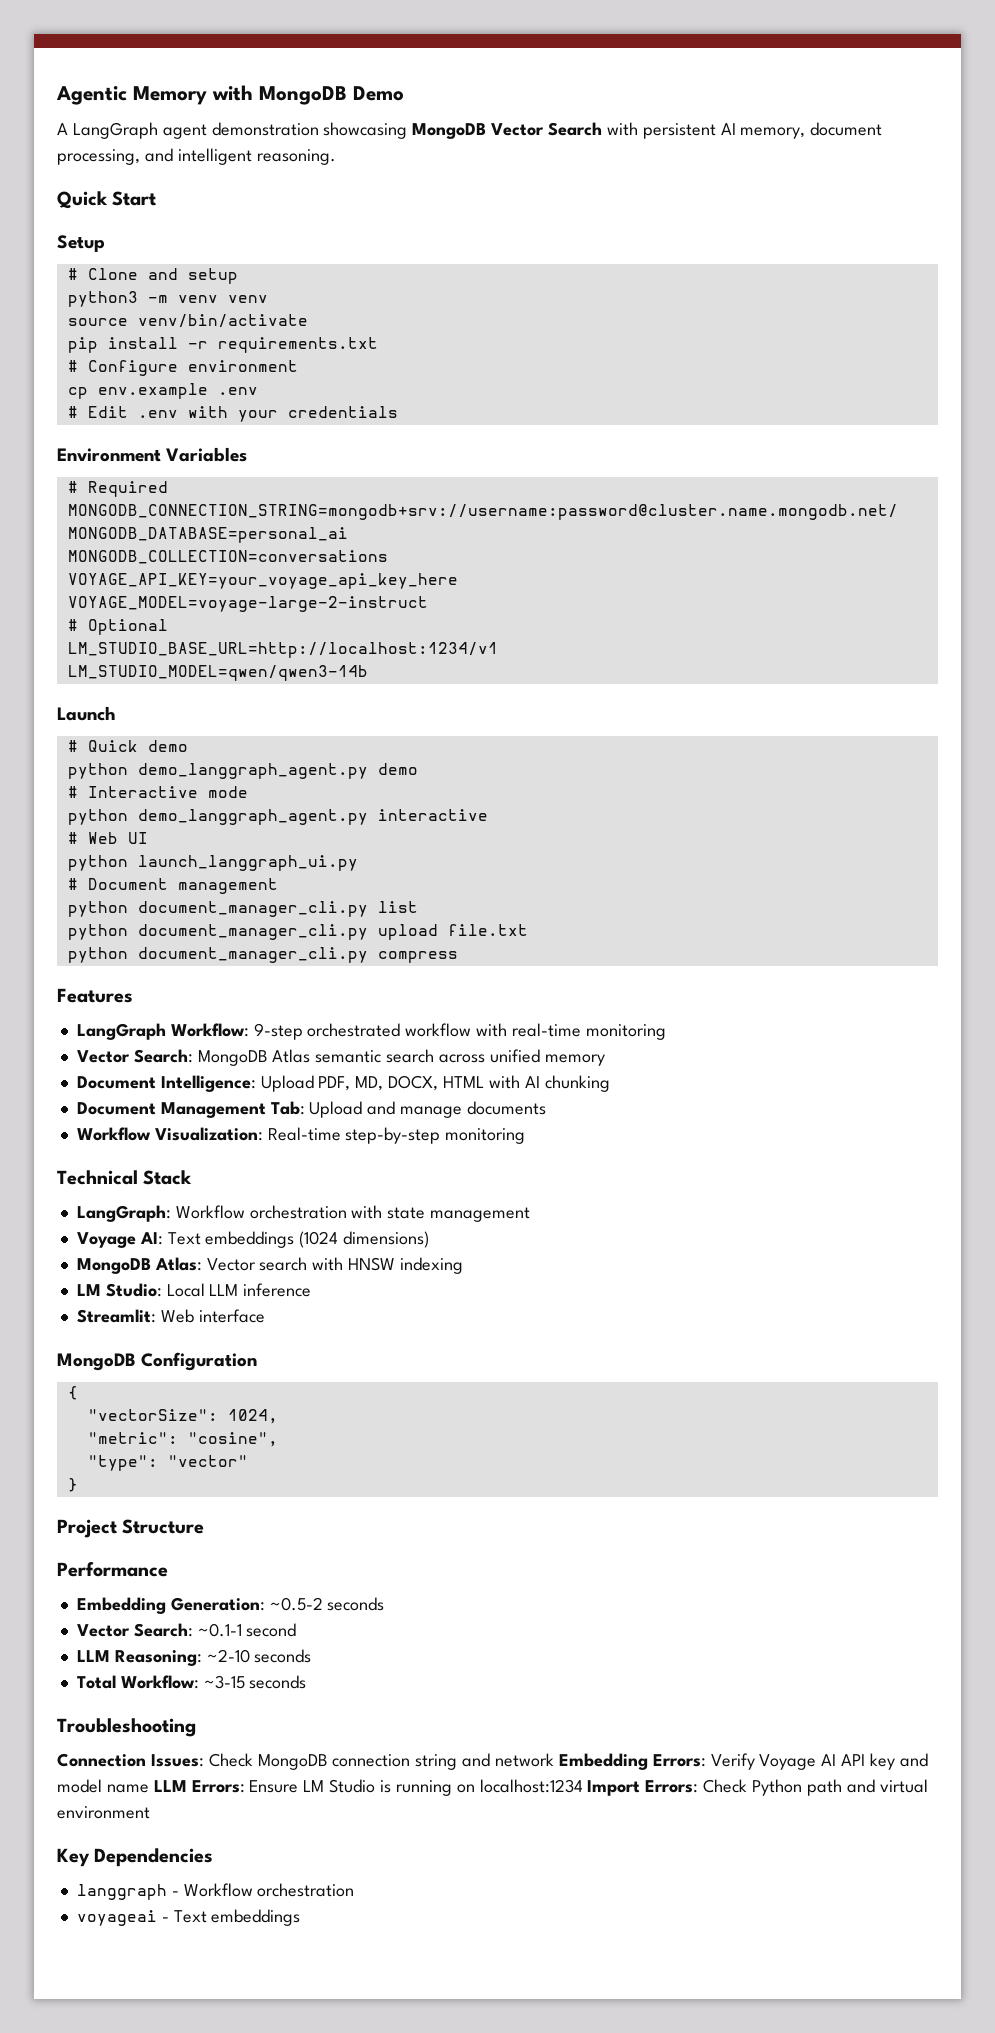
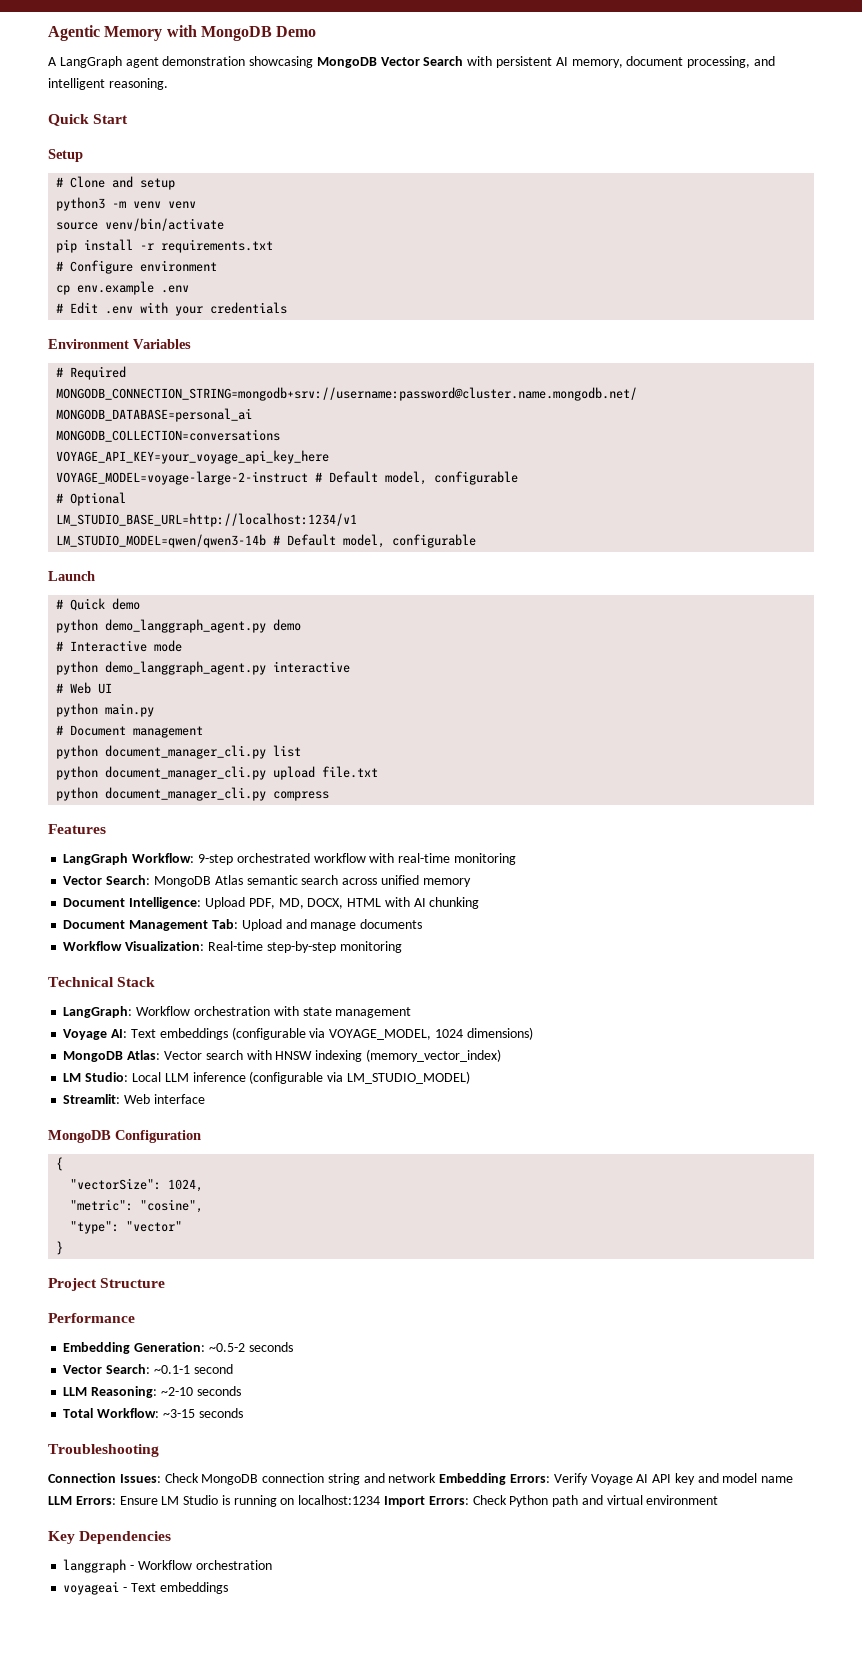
- VOYAGE_MODEL=voyage-large-2-instruct
+ VOYAGE_MODEL=voyage-large-2-instruct # Default model, configurable
- LM_STUDIO_MODEL=qwen/qwen3-14b
+ LM_STUDIO_MODEL=qwen/qwen3-14b # Default model, configurable
- python launch_langgraph_ui.py
+ python main.py
- Voyage AI: Text embeddings (1024 dimensions)
+ Voyage AI: Text embeddings (configurable via VOYAGE_MODEL, 1024 dimensions)
- MongoDB Atlas: Vector search with HNSW indexing
+ MongoDB Atlas: Vector search with HNSW indexing (memory_vector_index)
- LM Studio: Local LLM inference
+ LM Studio: Local LLM inference (configurable via LM_STUDIO_MODEL)

